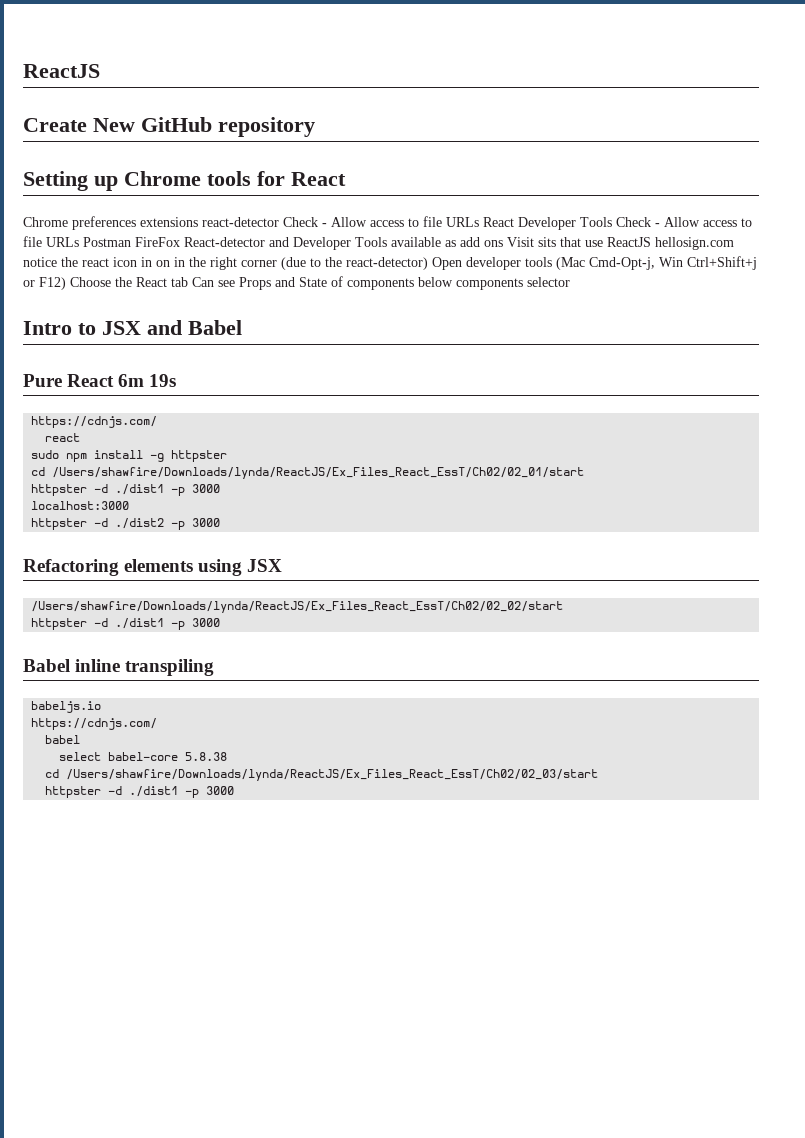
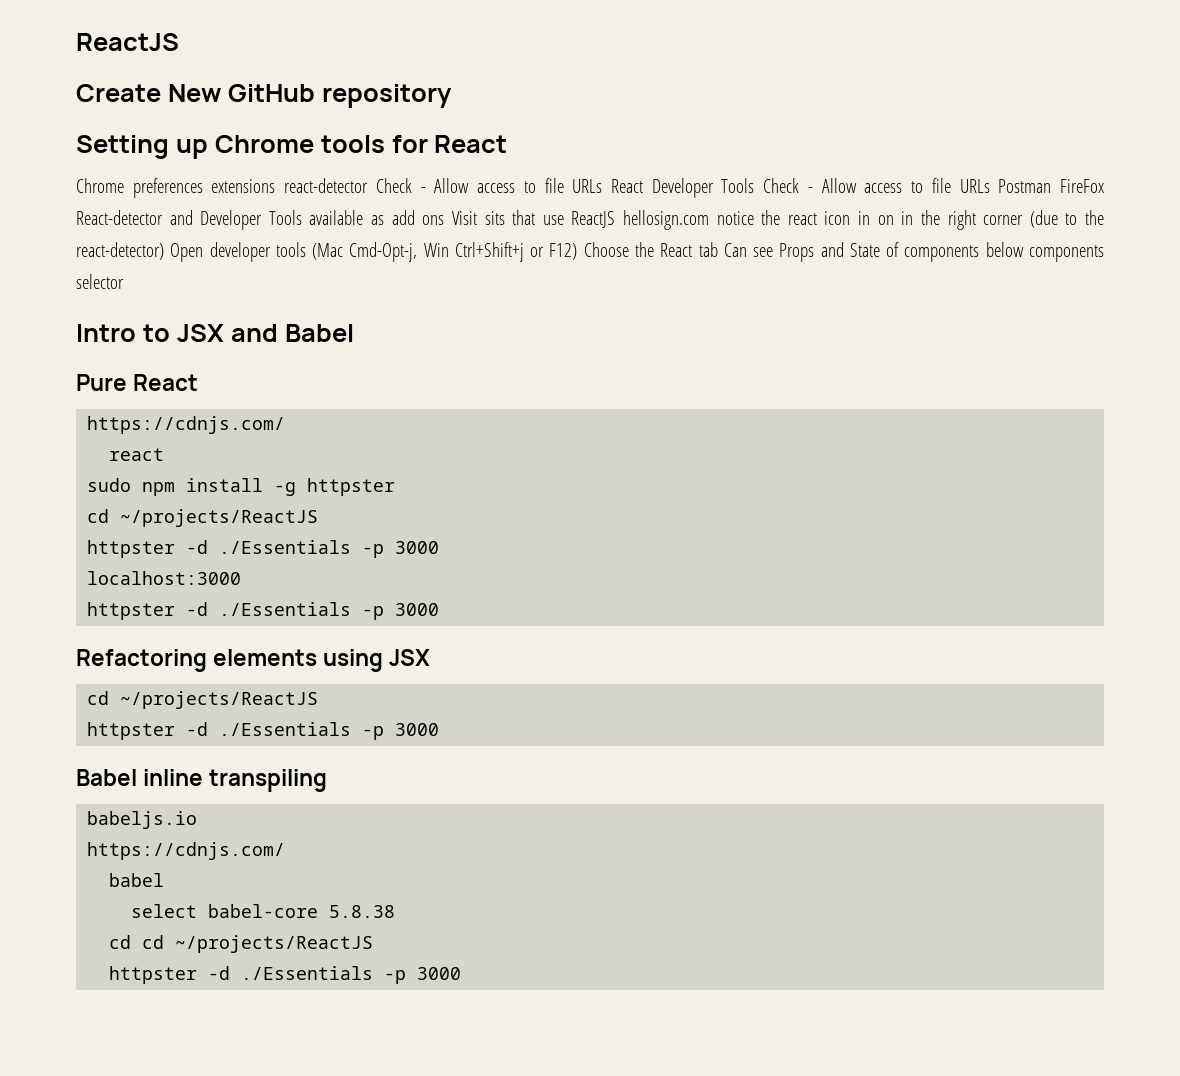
- Pure React 6m 19s
+ Pure React
  sudo npm install -g httpster
- cd /Users/shawfire/Downloads/lynda/ReactJS/Ex_Files_React_EssT/Ch02/02_01/start
- httpster -d ./dist1 -p 3000
+ cd ~/projects/ReactJS
+ httpster -d ./Essentials -p 3000
  localhost:3000
- httpster -d ./dist2 -p 3000
+ httpster -d ./Essentials -p 3000
  Refactoring elements using JSX
- /Users/shawfire/Downloads/lynda/ReactJS/Ex_Files_React_EssT/Ch02/02_02/start
- httpster -d ./dist1 -p 3000
+ cd ~/projects/ReactJS
+ httpster -d ./Essentials -p 3000
- cd /Users/shawfire/Downloads/lynda/ReactJS/Ex_Files_React_EssT/Ch02/02_03/start
- httpster -d ./dist1 -p 3000
+ cd cd ~/projects/ReactJS
+ httpster -d ./Essentials -p 3000

